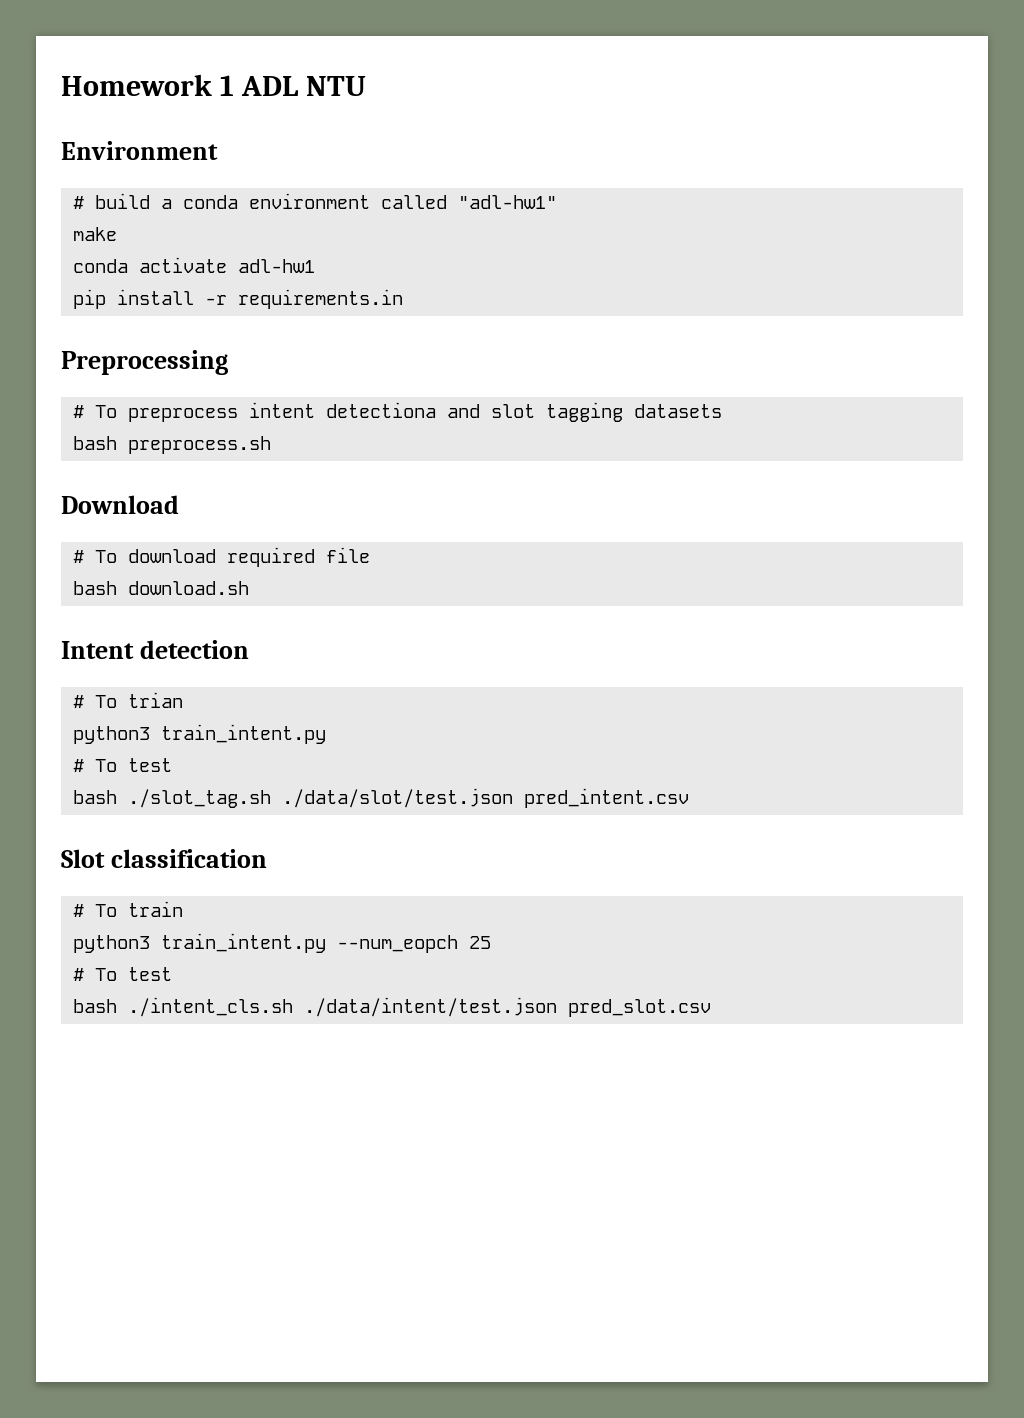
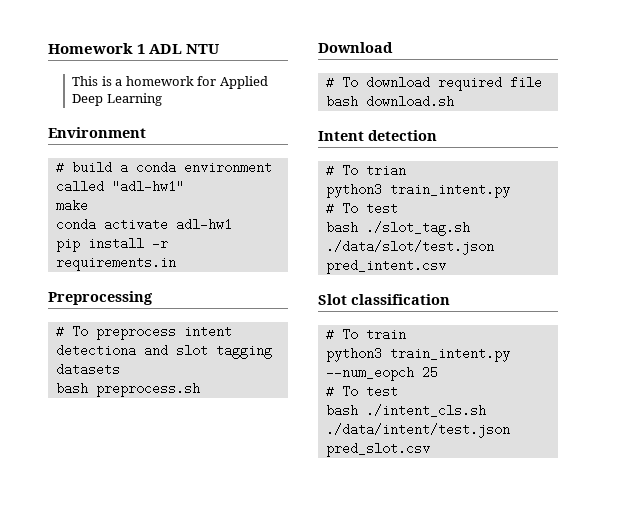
+ This is a homework for Applied Deep Learning

